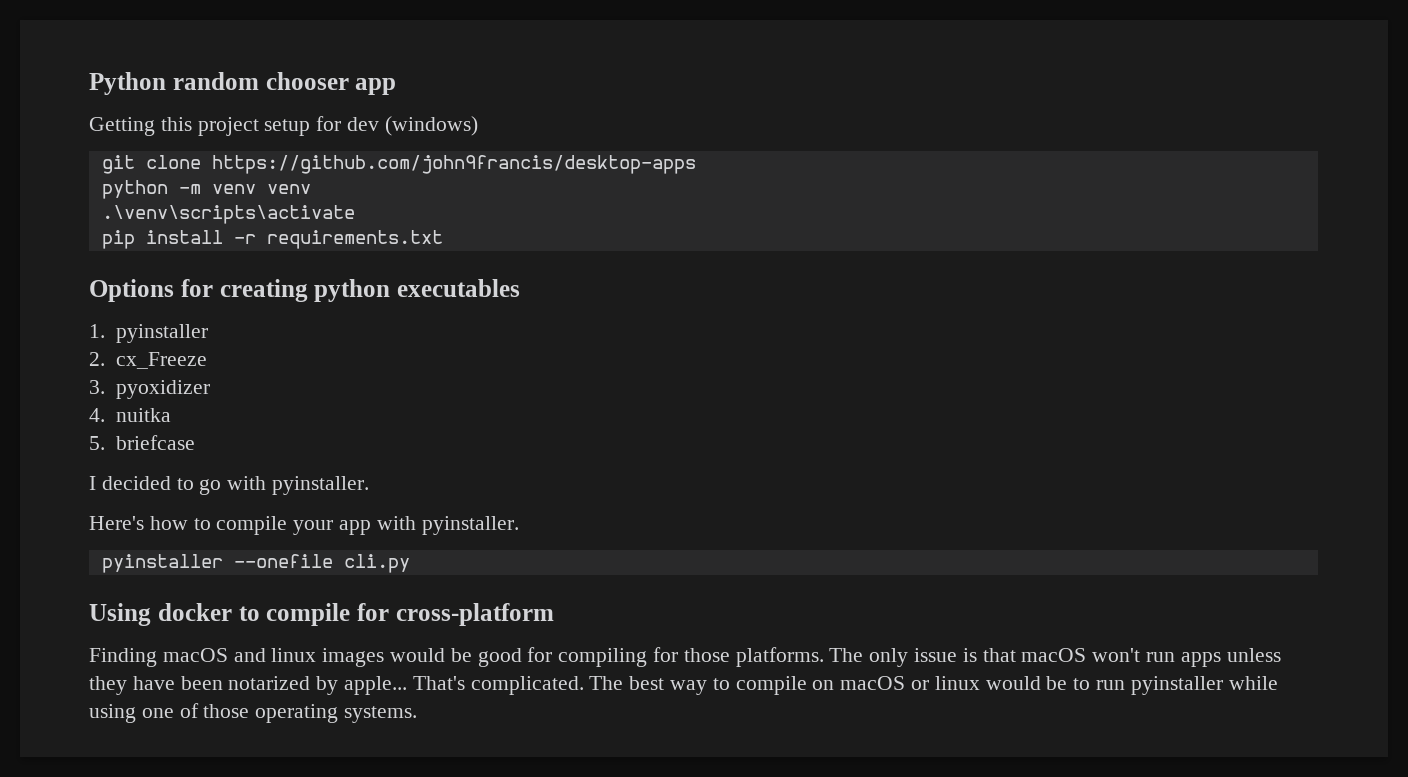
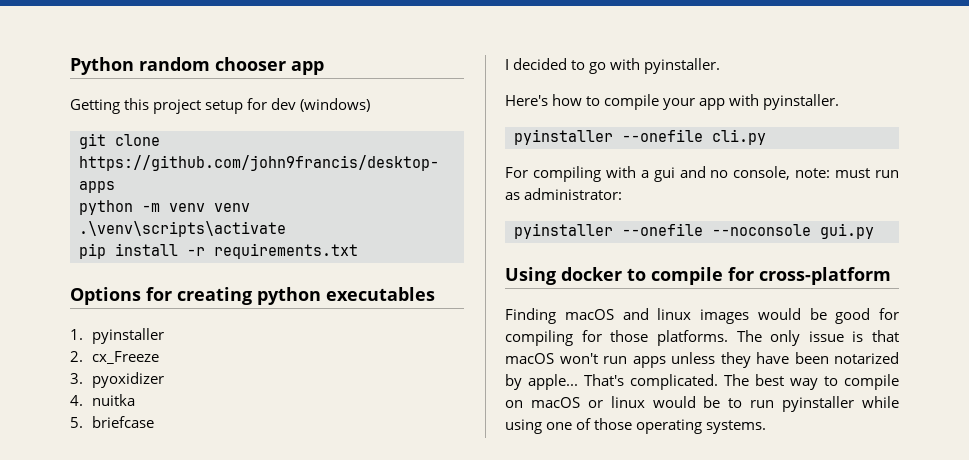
+ For compiling with a gui and no console, note: must run as administrator:
+ pyinstaller --onefile --noconsole gui.py

